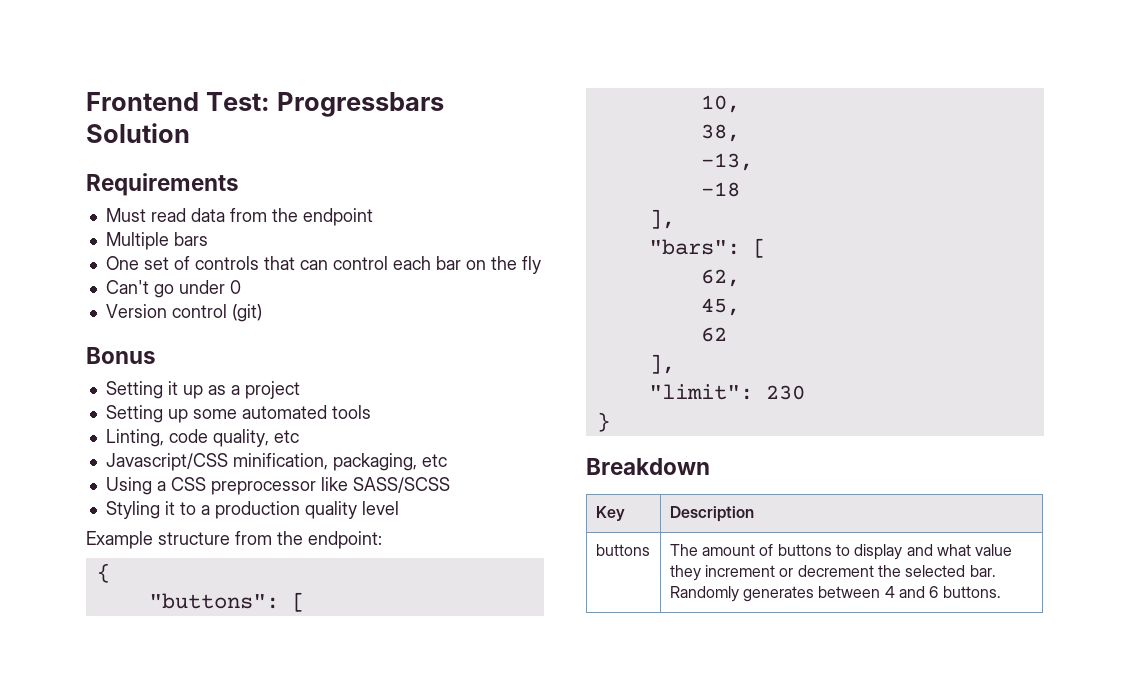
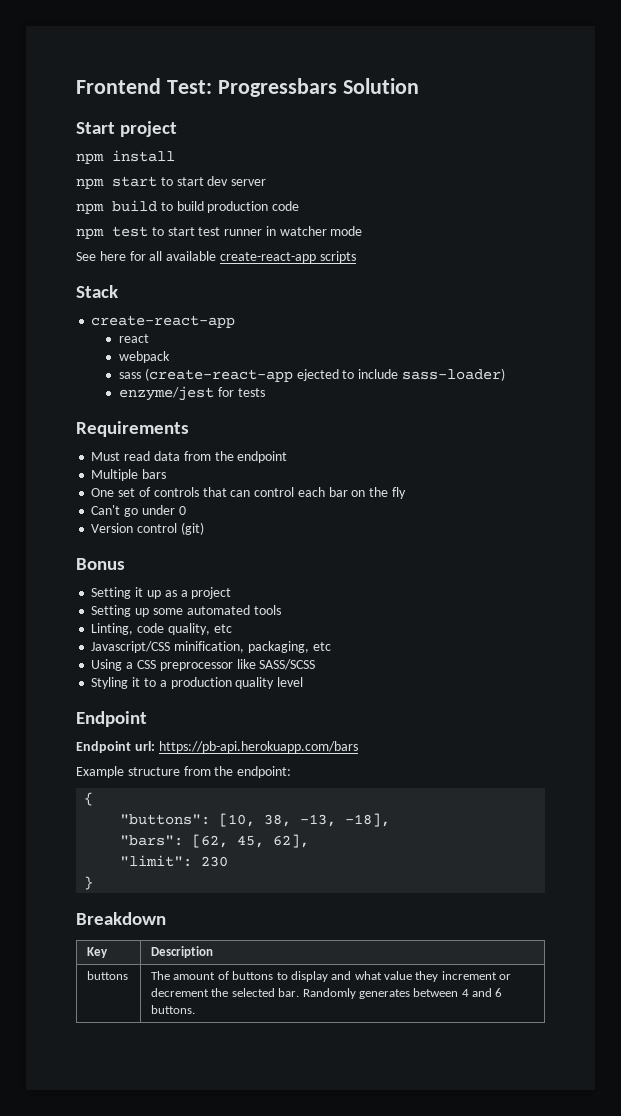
+ Start project
+ npm install
+ npm start to start dev server
+ npm build to build production code
+ npm test to start test runner in watcher mode
+ See here for all available create-react-app scripts
+ Stack
+ create-react-app
+ react
+ webpack
+ sass (create-react-app ejected to include sass-loader)
+ enzyme/jest for tests
  Styling it to a production quality level
+ Endpoint
+ Endpoint url: https://pb-api.herokuapp.com/bars
- "buttons": [
- 10,
- 38,
- -13,
- -18
- ],
+ "buttons": [10, 38, -13, -18],
- "bars": [
- 62,
- 45,
- 62
- ],
+ "bars": [62, 45, 62],

